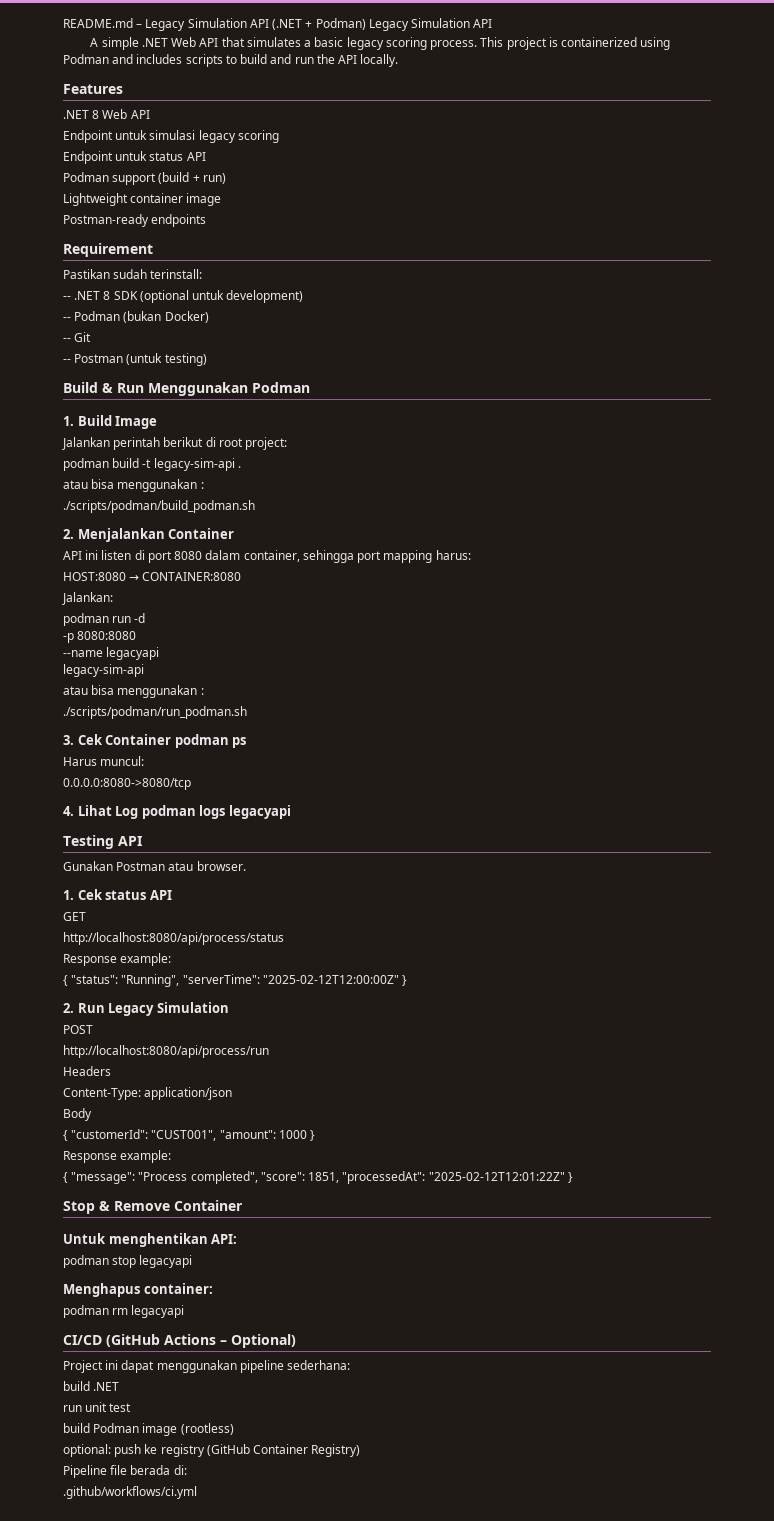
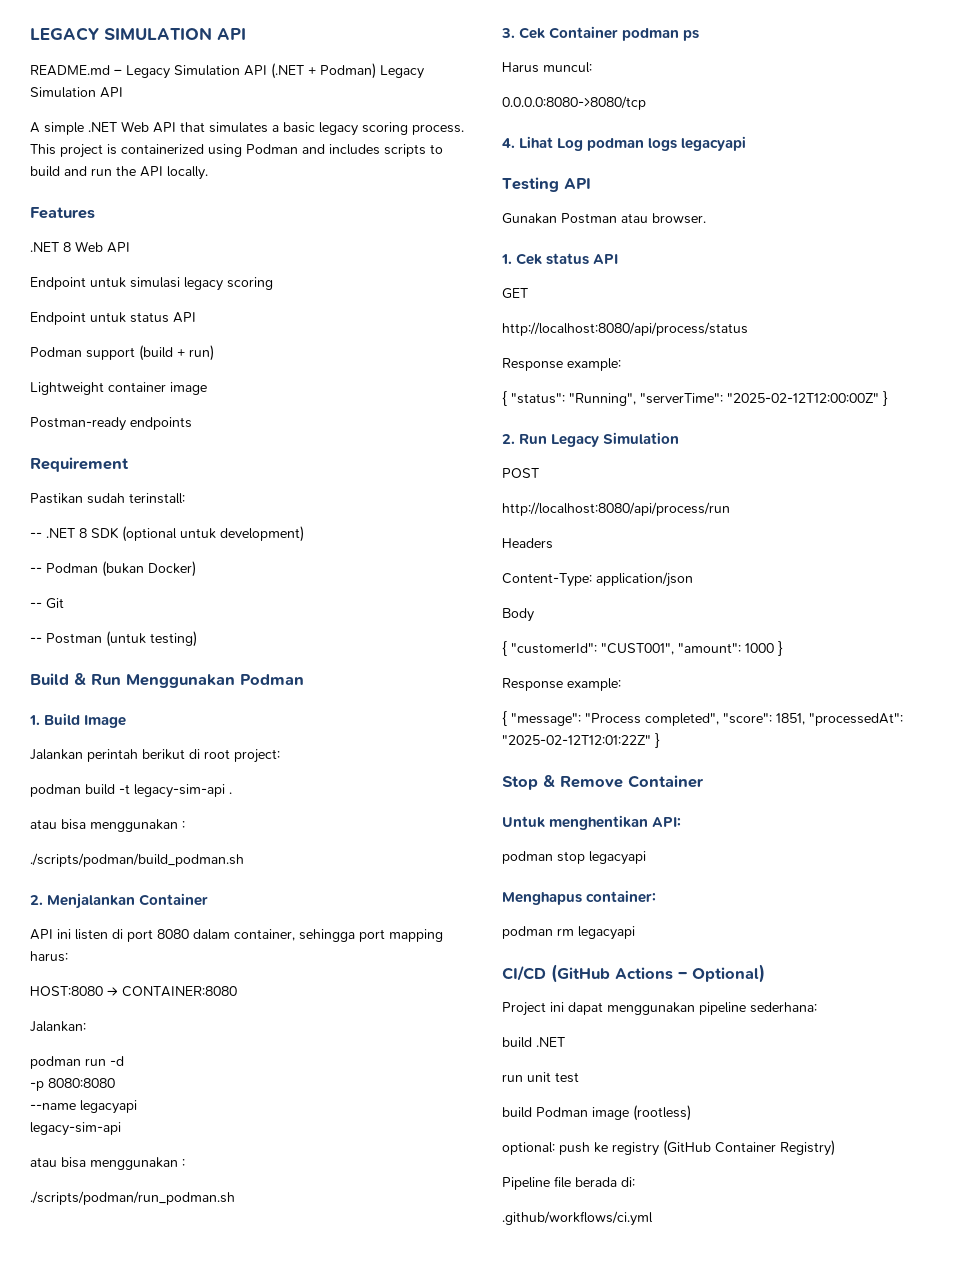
+ LEGACY SIMULATION API

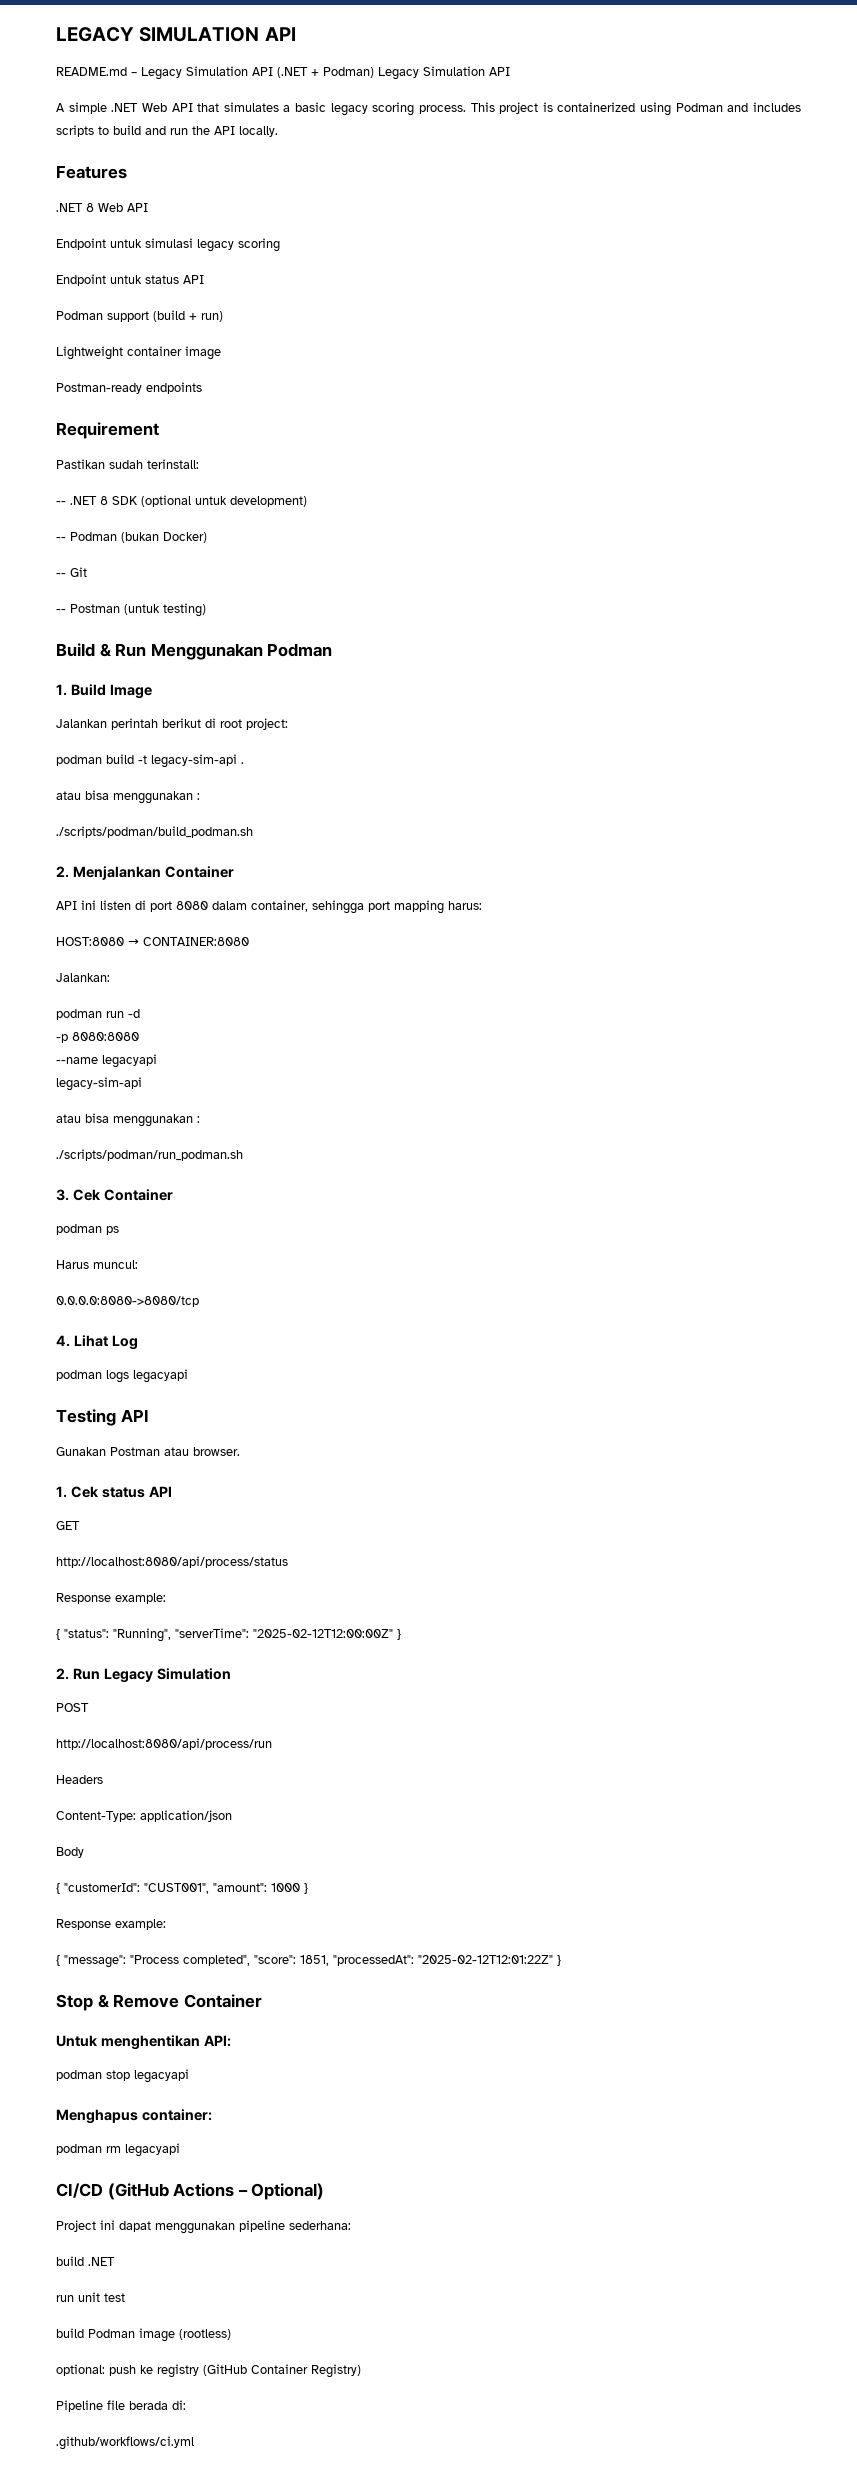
- 3. Cek Container podman ps
+ 3. Cek Container
+ podman ps
- 4. Lihat Log podman logs legacyapi
+ 4. Lihat Log
+ podman logs legacyapi

